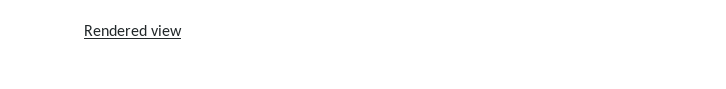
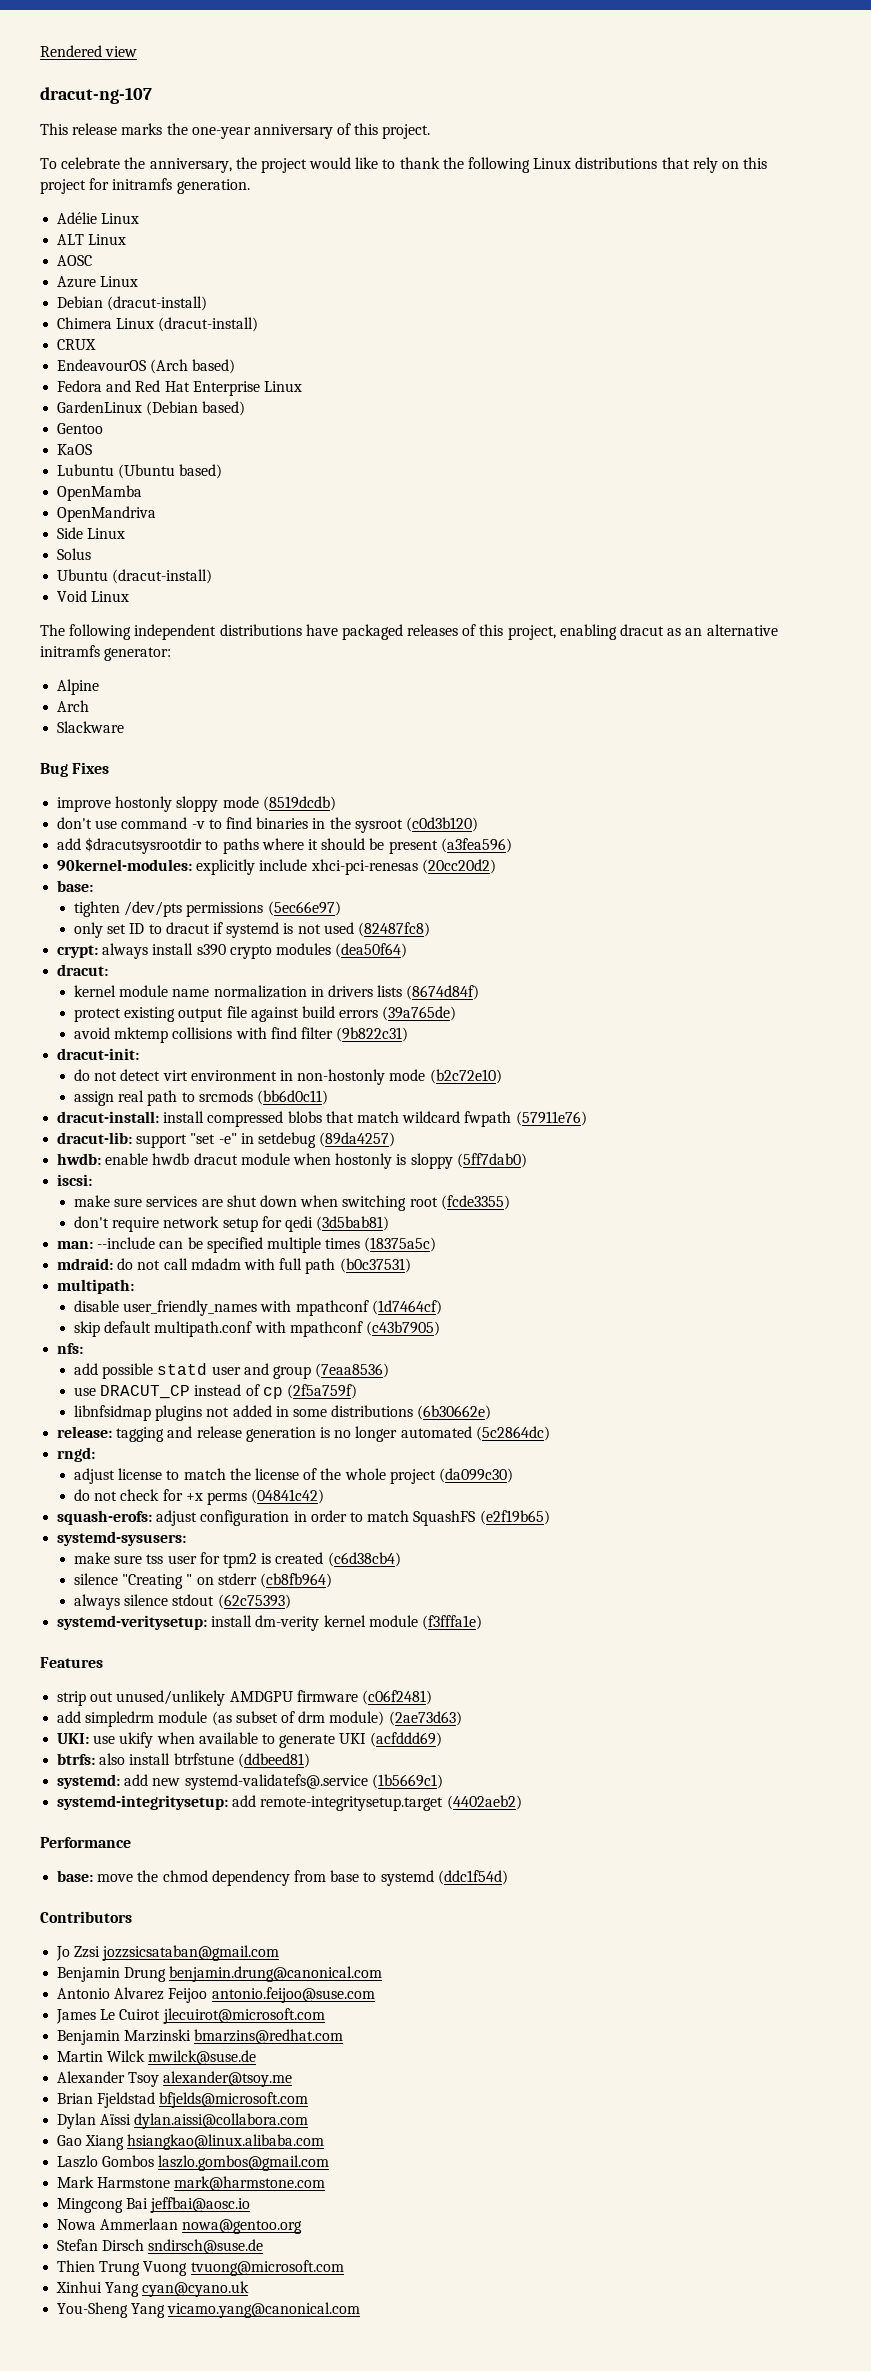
+ dracut-ng-107
+ This release marks the one-year anniversary of this project.
+ To celebrate the anniversary, the project would like to thank the following Linux distributions that rely on this project for initramfs generation.
+ Adélie Linux
+ ALT Linux
+ AOSC
+ Azure Linux
+ Debian (dracut-install)
+ Chimera Linux (dracut-install)
+ CRUX
+ EndeavourOS (Arch based)
+ Fedora and Red Hat Enterprise Linux
+ GardenLinux (Debian based)
+ Gentoo
+ KaOS
+ Lubuntu (Ubuntu based)
+ OpenMamba
+ OpenMandriva
+ Side Linux
+ Solus
+ Ubuntu (dracut-install)
+ Void Linux
+ The following independent distributions have packaged releases of this project, enabling dracut as an alternative initramfs generator:
+ Alpine
+ Arch
+ Slackware
+ Bug Fixes
+ improve hostonly sloppy mode (8519dcdb)
+ don't use command -v to find binaries in the sysroot (c0d3b120)
+ add $dracutsysrootdir to paths where it should be present (a3fea596)
+ 90kernel-modules: explicitly include xhci-pci-renesas (20cc20d2)
+ base:
+ tighten /dev/pts permissions (5ec66e97)
+ only set ID to dracut if systemd is not used (82487fc8)
+ crypt: always install s390 crypto modules (dea50f64)
+ dracut:
+ kernel module name normalization in drivers lists (8674d84f)
+ protect existing output file against build errors (39a765de)
+ avoid mktemp collisions with find filter (9b822c31)
+ dracut-init:
+ do not detect virt environment in non-hostonly mode (b2c72e10)
+ assign real path to srcmods (bb6d0c11)
+ dracut-install: install compressed blobs that match wildcard fwpath (57911e76)
+ dracut-lib: support "set -e" in setdebug (89da4257)
+ hwdb: enable hwdb dracut module when hostonly is sloppy (5ff7dab0)
+ iscsi:
+ make sure services are shut down when switching root (fcde3355)
+ don't require network setup for qedi (3d5bab81)
+ man: --include can be specified multiple times (18375a5c)
+ mdraid: do not call mdadm with full path (b0c37531)
+ multipath:
+ disable user_friendly_names with mpathconf (1d7464cf)
+ skip default multipath.conf with mpathconf (c43b7905)
+ nfs:
+ add possible statd user and group (7eaa8536)
+ use DRACUT_CP instead of cp (2f5a759f)
+ libnfsidmap plugins not added in some distributions (6b30662e)
+ release: tagging and release generation is no longer automated (5c2864dc)
+ rngd:
+ adjust license to match the license of the whole project (da099c30)
+ do not check for +x perms (04841c42)
+ squash-erofs: adjust configuration in order to match SquashFS (e2f19b65)
+ systemd-sysusers:
+ make sure tss user for tpm2 is created (c6d38cb4)
+ silence "Creating " on stderr (cb8fb964)
+ always silence stdout (62c75393)
+ systemd-veritysetup: install dm-verity kernel module (f3fffa1e)
+ Features
+ strip out unused/unlikely AMDGPU firmware (c06f2481)
+ add simpledrm module (as subset of drm module) (2ae73d63)
+ UKI: use ukify when available to generate UKI (acfddd69)
+ btrfs: also install btrfstune (ddbeed81)
+ systemd: add new systemd-validatefs@.service (1b5669c1)
+ systemd-integritysetup: add remote-integritysetup.target (4402aeb2)
+ Performance
+ base: move the chmod dependency from base to systemd (ddc1f54d)
+ Contributors
+ Jo Zzsi jozzsicsataban@gmail.com
+ Benjamin Drung benjamin.drung@canonical.com
+ Antonio Alvarez Feijoo antonio.feijoo@suse.com
+ James Le Cuirot jlecuirot@microsoft.com
+ Benjamin Marzinski bmarzins@redhat.com
+ Martin Wilck mwilck@suse.de
+ Alexander Tsoy alexander@tsoy.me
+ Brian Fjeldstad bfjelds@microsoft.com
+ Dylan Aïssi dylan.aissi@collabora.com
+ Gao Xiang hsiangkao@linux.alibaba.com
+ Laszlo Gombos laszlo.gombos@gmail.com
+ Mark Harmstone mark@harmstone.com
+ Mingcong Bai jeffbai@aosc.io
+ Nowa Ammerlaan nowa@gentoo.org
+ Stefan Dirsch sndirsch@suse.de
+ Thien Trung Vuong tvuong@microsoft.com
+ Xinhui Yang cyan@cyano.uk
+ You-Sheng Yang vicamo.yang@canonical.com

